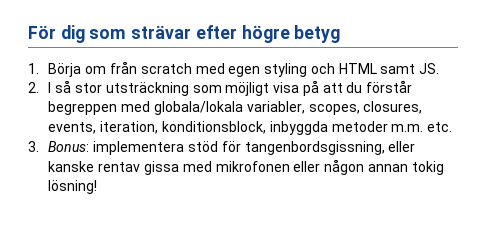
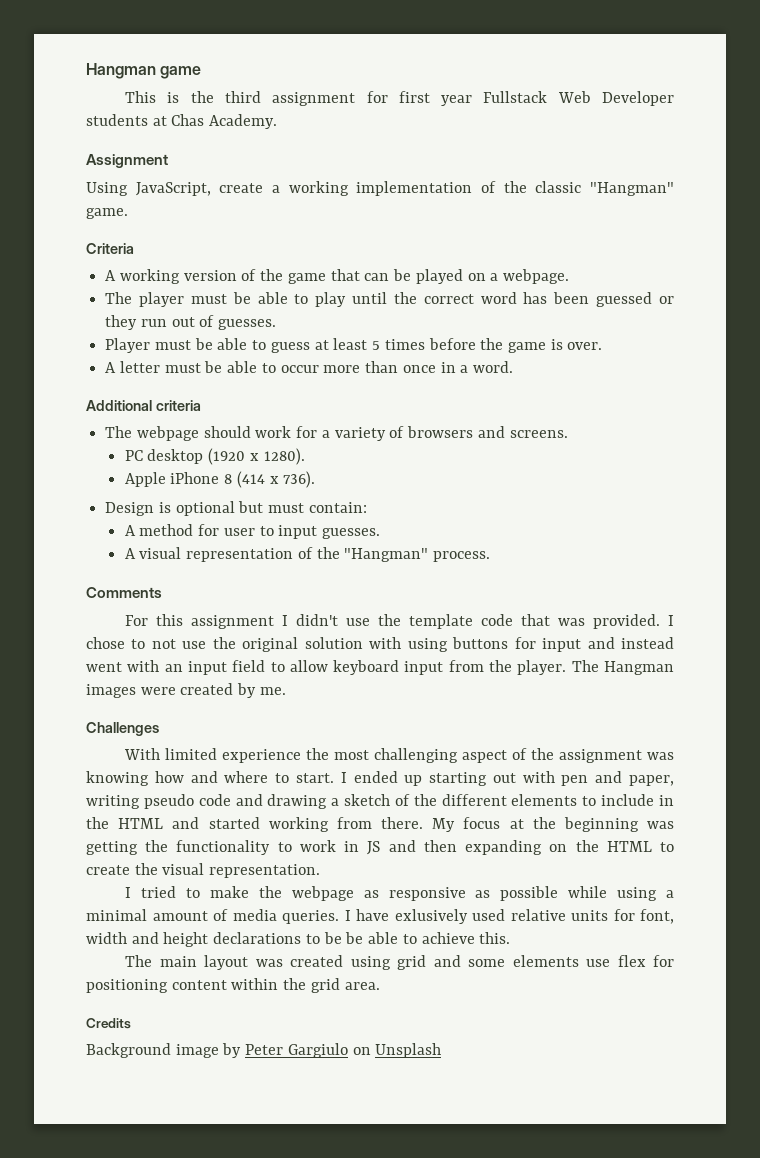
- För dig som strävar efter högre betyg
- 1. Börja om från scratch med egen styling och HTML samt JS.
- 2. I så stor utsträckning som möjligt visa på att du förstår begreppen med globala/lokala variabler, scopes, closures, events, iteration, konditionsblock, inbyggda metoder m.m. etc.
- 3. Bonus: implementera stöd för tangenbordsgissning, eller kanske rentav gissa med mikrofonen eller någon annan tokig lösning!
+ Hangman game
+ This is the third assignment for first year Fullstack Web Developer students at Chas Academy.
+ Assignment
+ Using JavaScript, create a working implementation of the classic "Hangman" game.
+ Criteria
+ A working version of the game that can be played on a webpage.
+ The player must be able to play until the correct word has been guessed or they run out of guesses.
+ Player must be able to guess at least 5 times before the game is over.
+ A letter must be able to occur more than once in a word.
+ Additional criteria
+ The webpage should work for a variety of browsers and screens.
+ PC desktop (1920 x 1280).
+ Apple iPhone 8 (414 x 736).
+ Design is optional but must contain:
+ A method for user to input guesses.
+ A visual representation of the "Hangman" process.
+ Comments
+ For this assignment I didn't use the template code that was provided. I chose to not use the original solution with using buttons for input and instead went with an input field to allow keyboard input from the player. The Hangman images were created by me.
+ Challenges
+ With limited experience the most challenging aspect of the assignment was knowing how and where to start. I ended up starting out with pen and paper, writing pseudo code and drawing a sketch of the different elements to include in the HTML and started working from there. My focus at the beginning was getting the functionality to work in JS and then expanding on the HTML to create the visual representation.
+ I tried to make the webpage as responsive as possible while using a minimal amount of media queries. I have exlusively used relative units for font, width and height declarations to be be able to achieve this.
+ The main layout was created using grid and some elements use flex for positioning content within the grid area.
+ Credits
+ Background image by Peter Gargiulo on Unsplash

